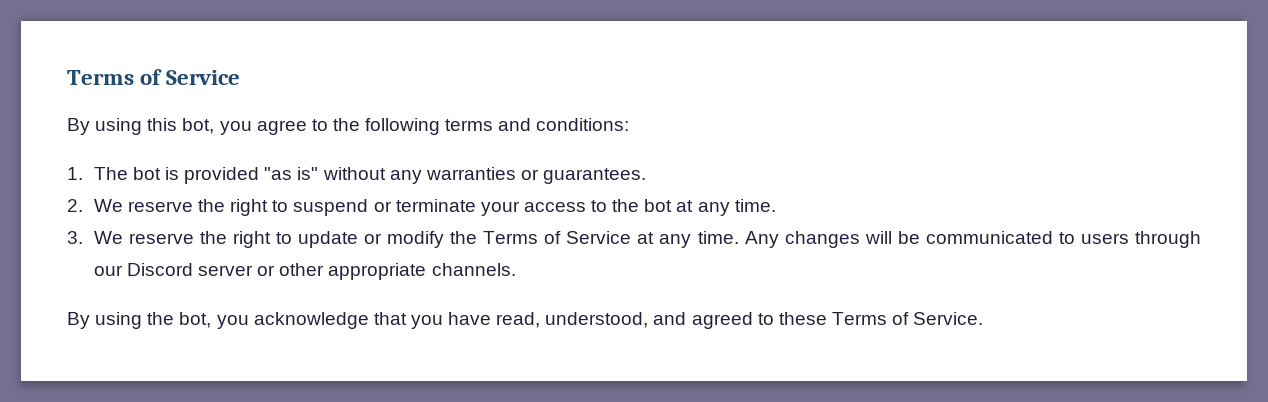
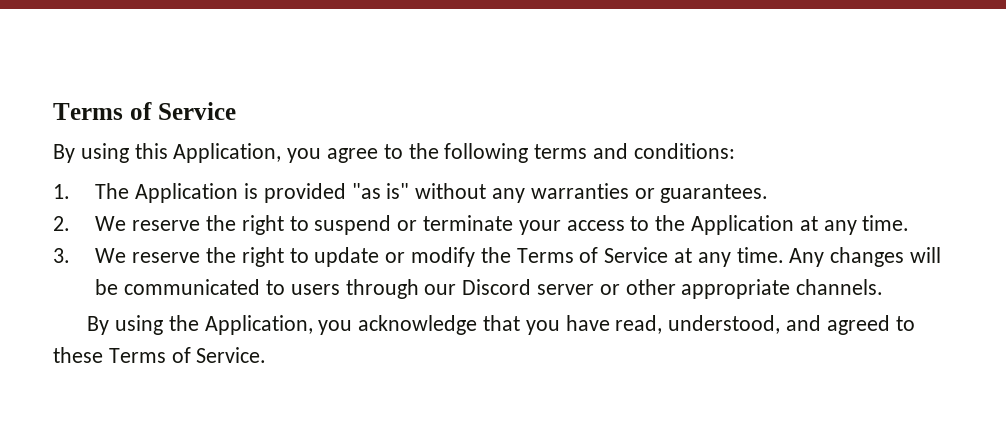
- By using this bot, you agree to the following terms and conditions:
+ By using this Application, you agree to the following terms and conditions:
- 1. The bot is provided "as is" without any warranties or guarantees.
+ 1. The Application is provided "as is" without any warranties or guarantees.
- 2. We reserve the right to suspend or terminate your access to the bot at any time.
+ 2. We reserve the right to suspend or terminate your access to the Application at any time.
- By using the bot, you acknowledge that you have read, understood, and agreed to these Terms of Service.
+ By using the Application, you acknowledge that you have read, understood, and agreed to these Terms of Service.

